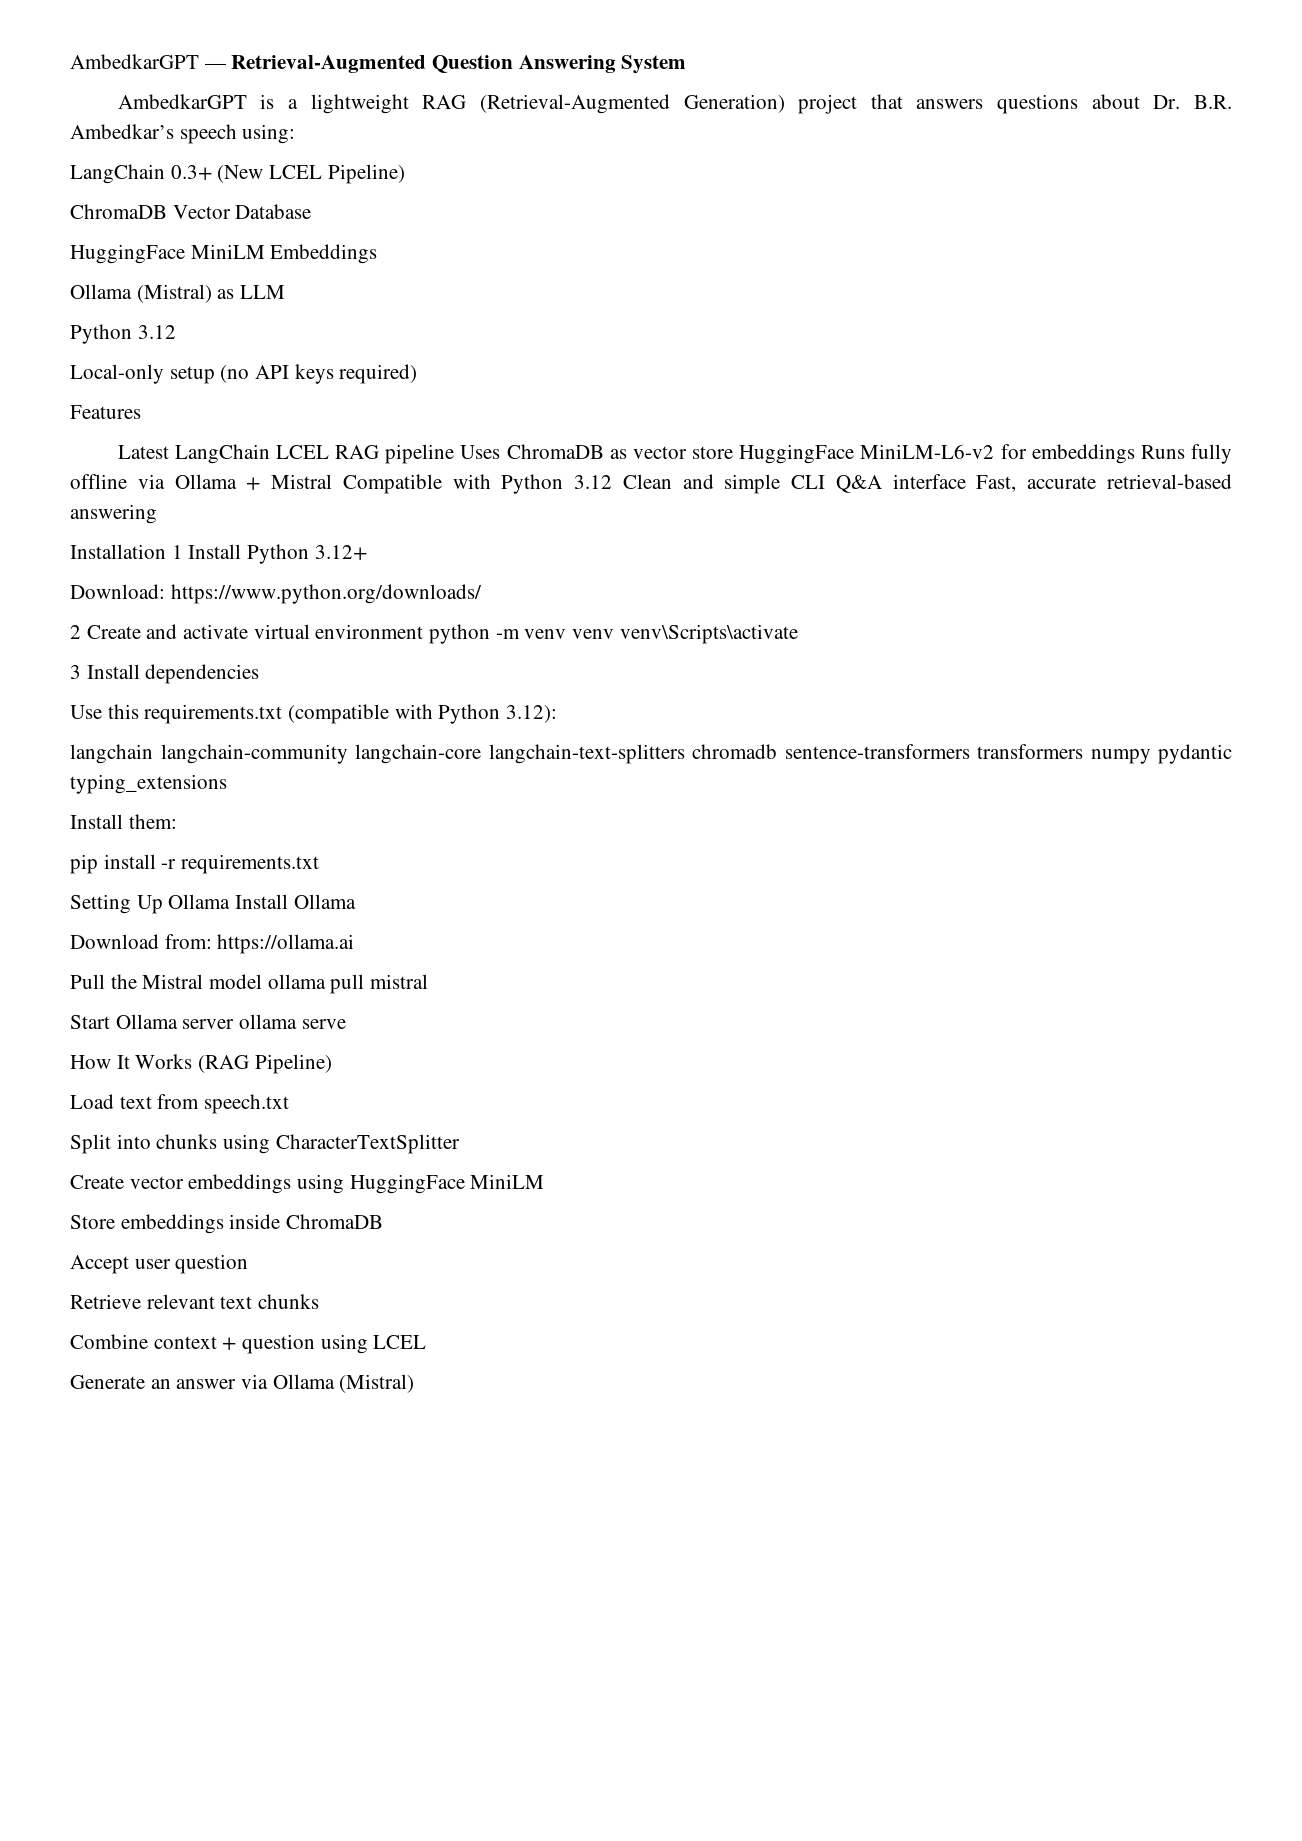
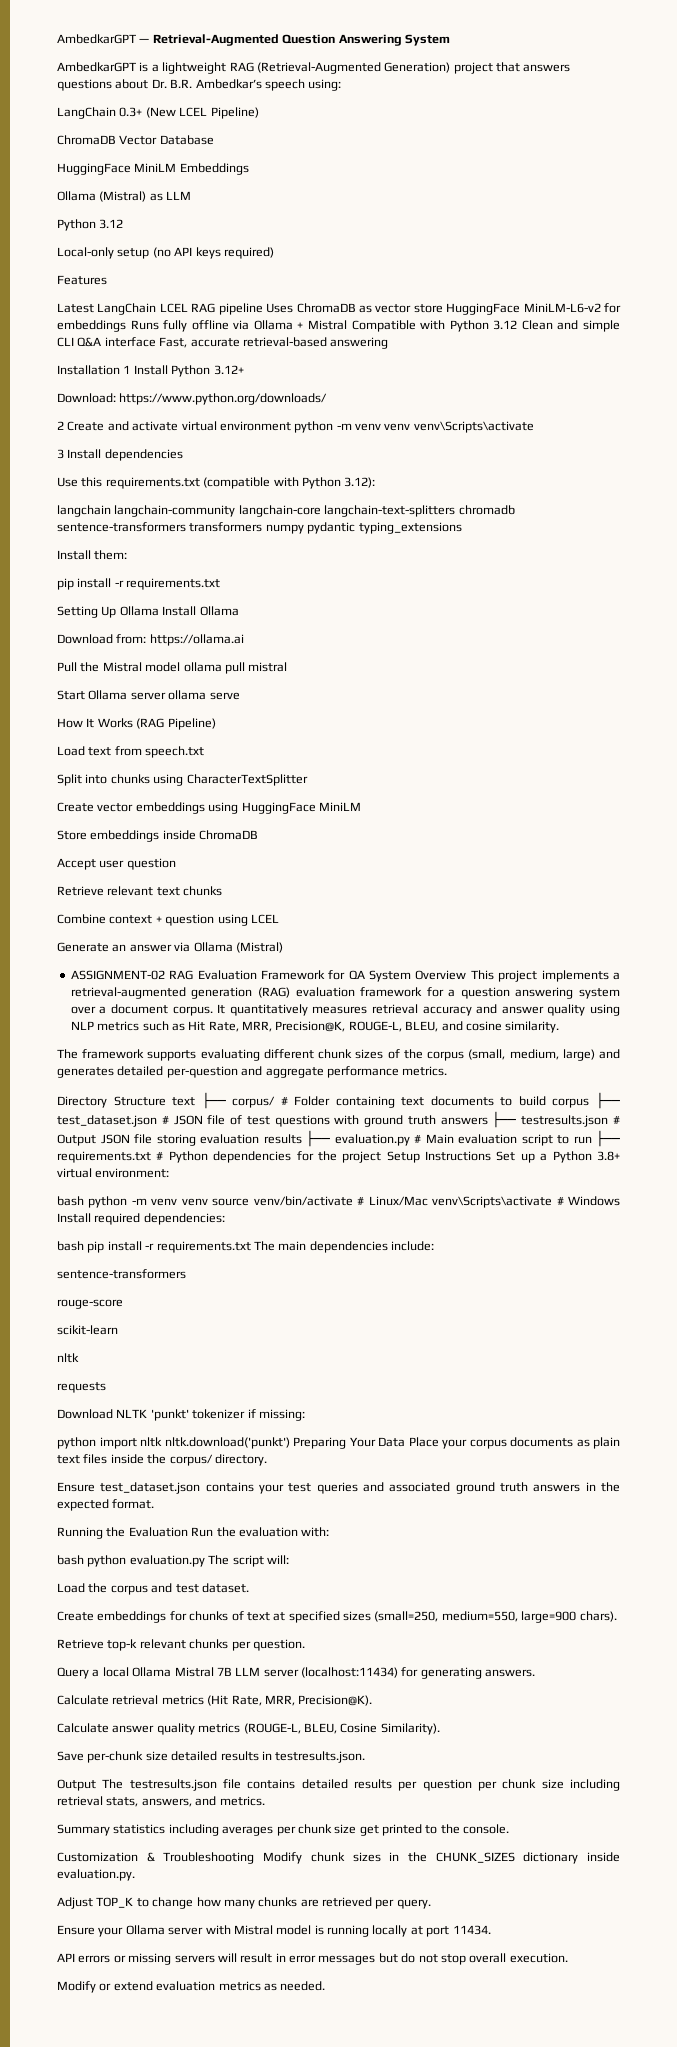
+ ASSIGNMENT-02 RAG Evaluation Framework for QA System Overview This project implements a retrieval-augmented generation (RAG) evaluation framework for a question answering system over a document corpus. It quantitatively measures retrieval accuracy and answer quality using NLP metrics such as Hit Rate, MRR, Precision@K, ROUGE-L, BLEU, and cosine similarity.
+ The framework supports evaluating different chunk sizes of the corpus (small, medium, large) and generates detailed per-question and aggregate performance metrics.
+ Directory Structure text ├── corpus/ # Folder containing text documents to build corpus ├── test_dataset.json # JSON file of test questions with ground truth answers ├── testresults.json # Output JSON file storing evaluation results ├── evaluation.py # Main evaluation script to run ├── requirements.txt # Python dependencies for the project Setup Instructions Set up a Python 3.8+ virtual environment:
+ bash python -m venv venv source venv/bin/activate # Linux/Mac venv\Scripts\activate # Windows Install required dependencies:
+ bash pip install -r requirements.txt The main dependencies include:
+ sentence-transformers
+ rouge-score
+ scikit-learn
+ nltk
+ requests
+ Download NLTK 'punkt' tokenizer if missing:
+ python import nltk nltk.download('punkt') Preparing Your Data Place your corpus documents as plain text files inside the corpus/ directory.
+ Ensure test_dataset.json contains your test queries and associated ground truth answers in the expected format.
+ Running the Evaluation Run the evaluation with:
+ bash python evaluation.py The script will:
+ Load the corpus and test dataset.
+ Create embeddings for chunks of text at specified sizes (small=250, medium=550, large=900 chars).
+ Retrieve top-k relevant chunks per question.
+ Query a local Ollama Mistral 7B LLM server (localhost:11434) for generating answers.
+ Calculate retrieval metrics (Hit Rate, MRR, Precision@K).
+ Calculate answer quality metrics (ROUGE-L, BLEU, Cosine Similarity).
+ Save per-chunk size detailed results in testresults.json.
+ Output The testresults.json file contains detailed results per question per chunk size including retrieval stats, answers, and metrics.
+ Summary statistics including averages per chunk size get printed to the console.
+ Customization & Troubleshooting Modify chunk sizes in the CHUNK_SIZES dictionary inside evaluation.py.
+ Adjust TOP_K to change how many chunks are retrieved per query.
+ Ensure your Ollama server with Mistral model is running locally at port 11434.
+ API errors or missing servers will result in error messages but do not stop overall execution.
+ Modify or extend evaluation metrics as needed.

